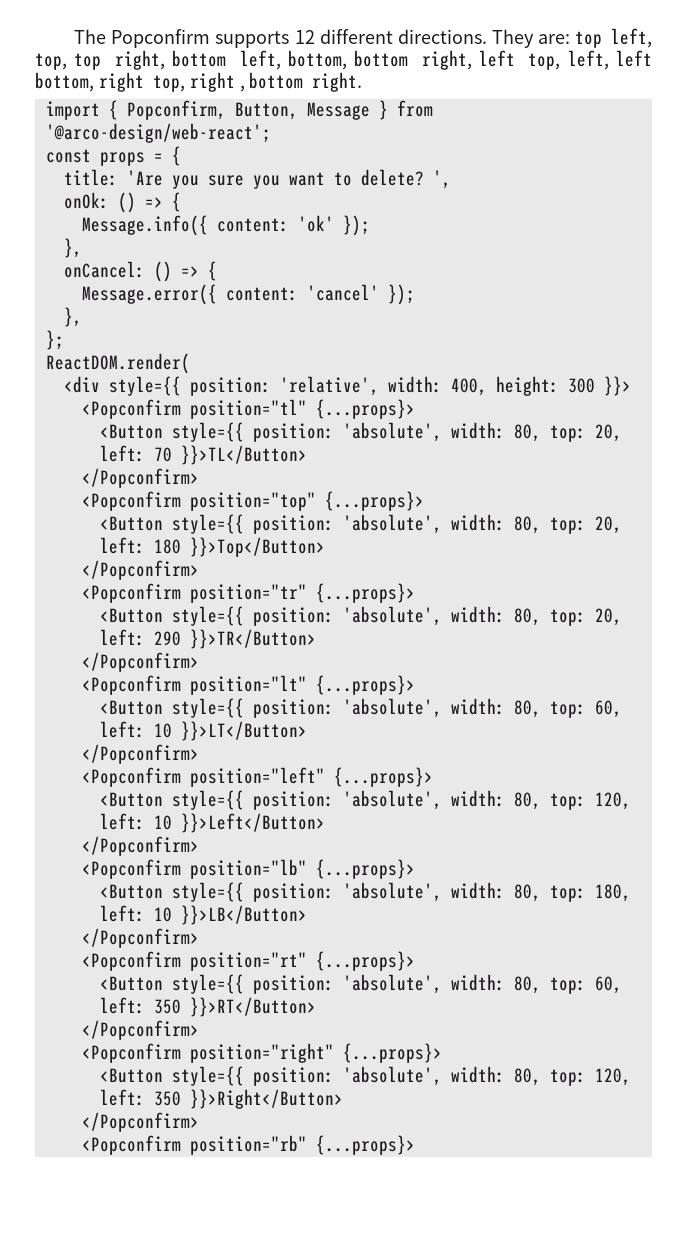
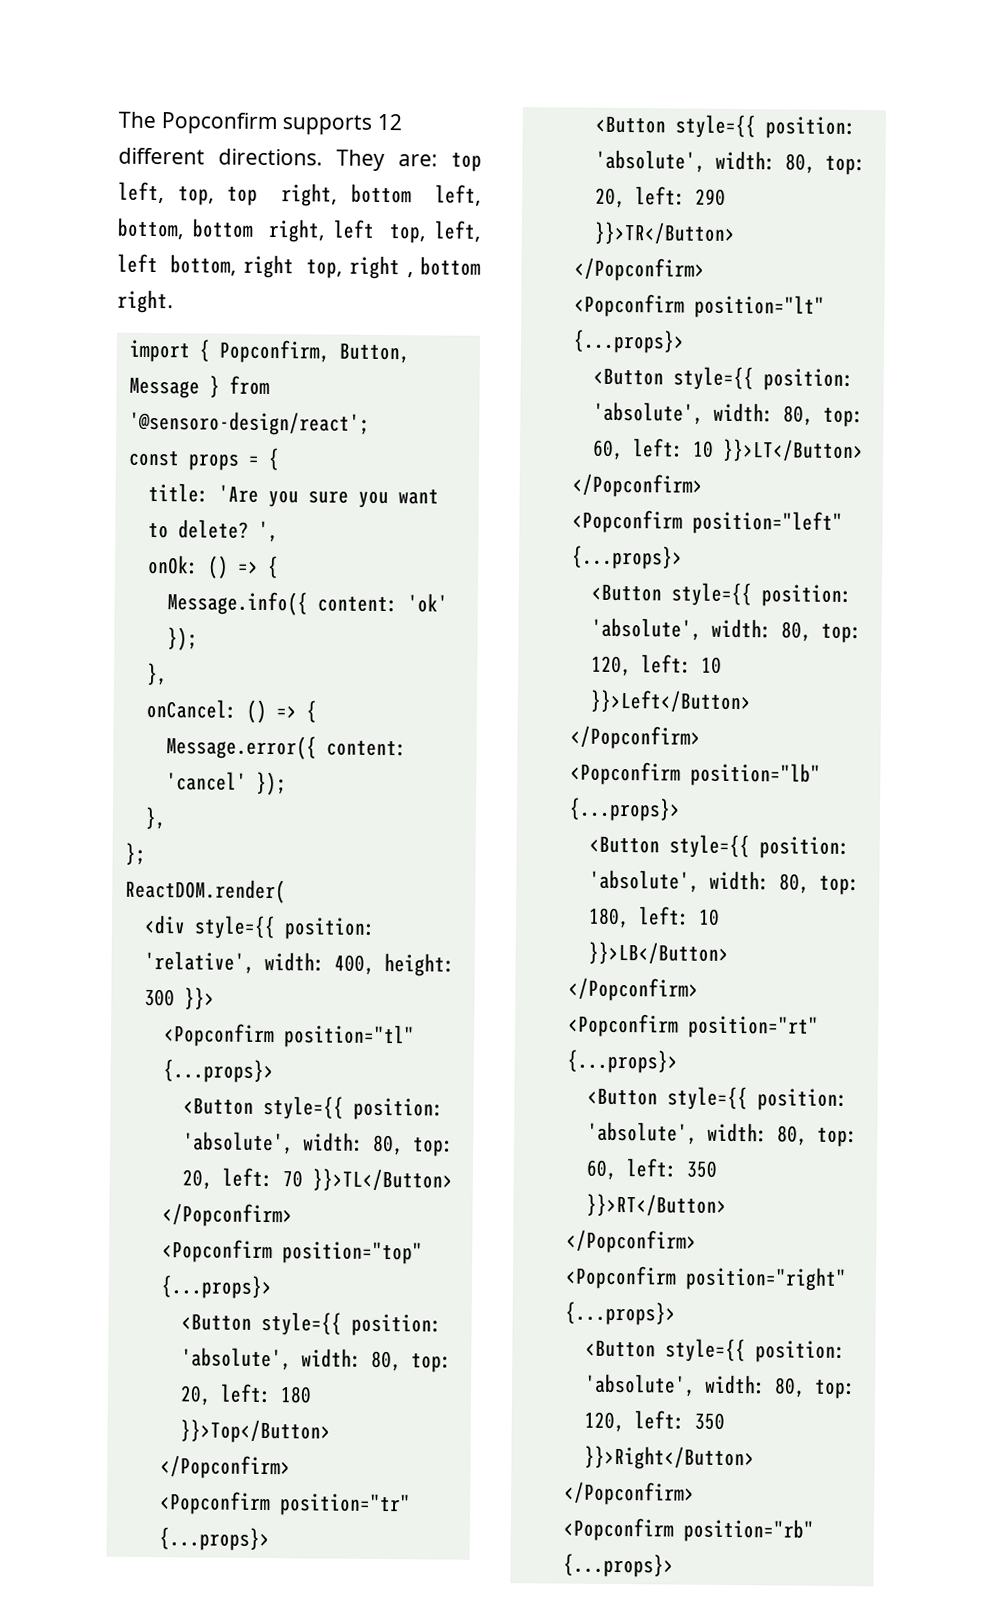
- import { Popconfirm, Button, Message } from '@arco-design/web-react';
+ import { Popconfirm, Button, Message } from '@sensoro-design/react';

